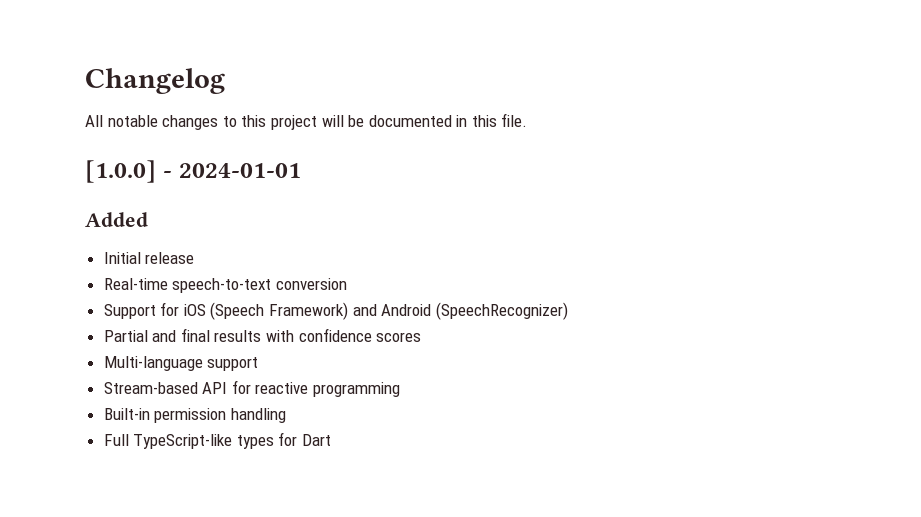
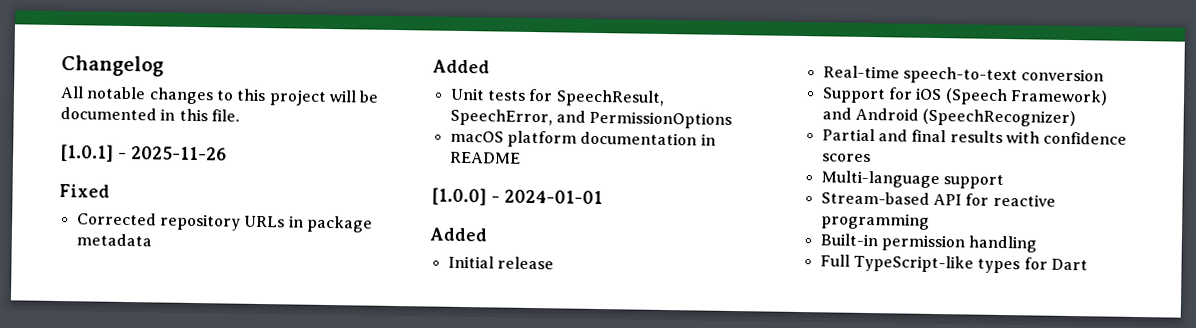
+ [1.0.1] - 2025-11-26
+ Fixed
+ Corrected repository URLs in package metadata
+ Added
+ Unit tests for SpeechResult, SpeechError, and PermissionOptions
+ macOS platform documentation in README

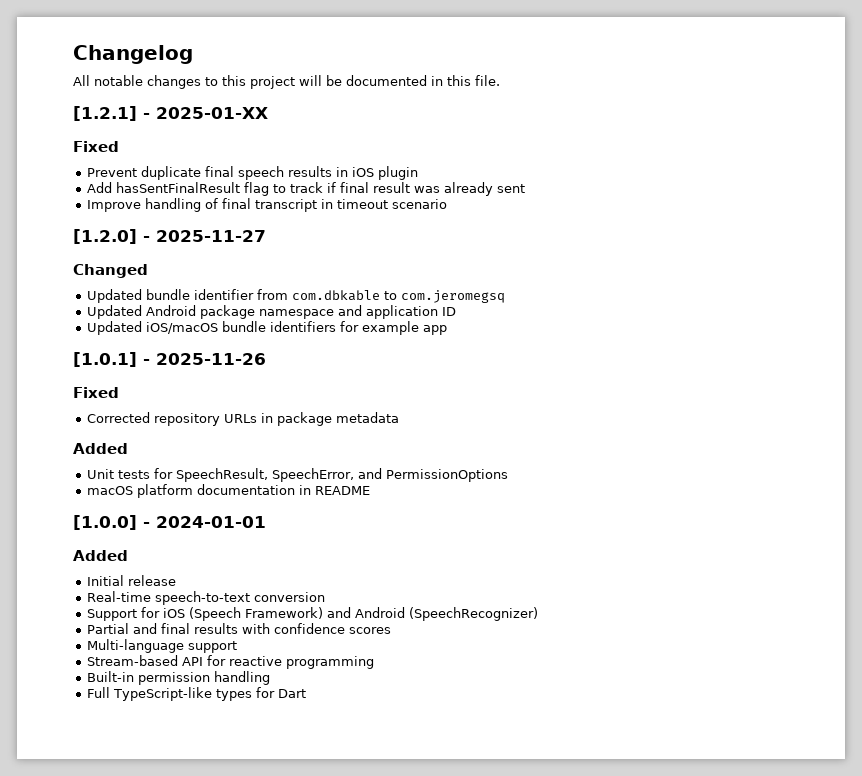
+ [1.2.1] - 2025-01-XX
+ Fixed
+ Prevent duplicate final speech results in iOS plugin
+ Add hasSentFinalResult flag to track if final result was already sent
+ Improve handling of final transcript in timeout scenario
+ [1.2.0] - 2025-11-27
+ Changed
+ Updated bundle identifier from com.dbkable to com.jeromegsq
+ Updated Android package namespace and application ID
+ Updated iOS/macOS bundle identifiers for example app

